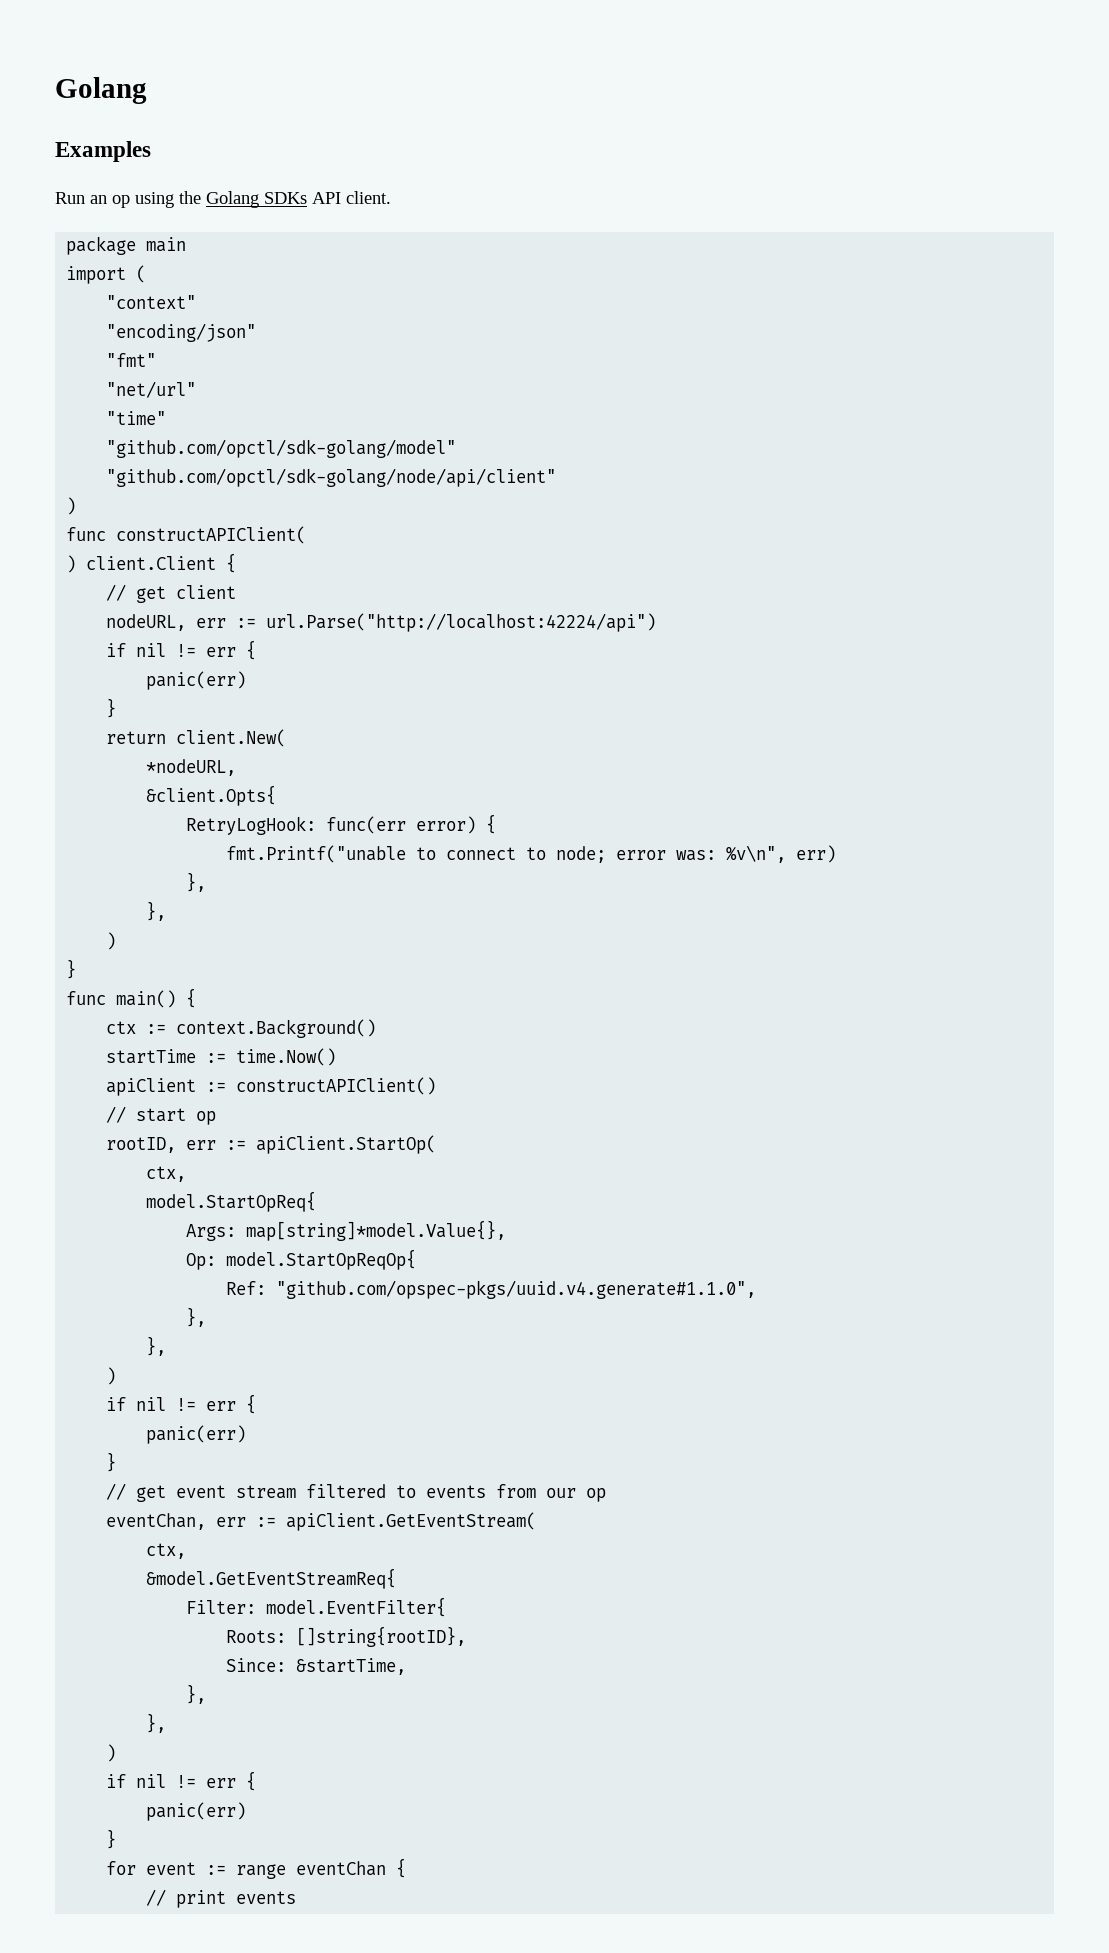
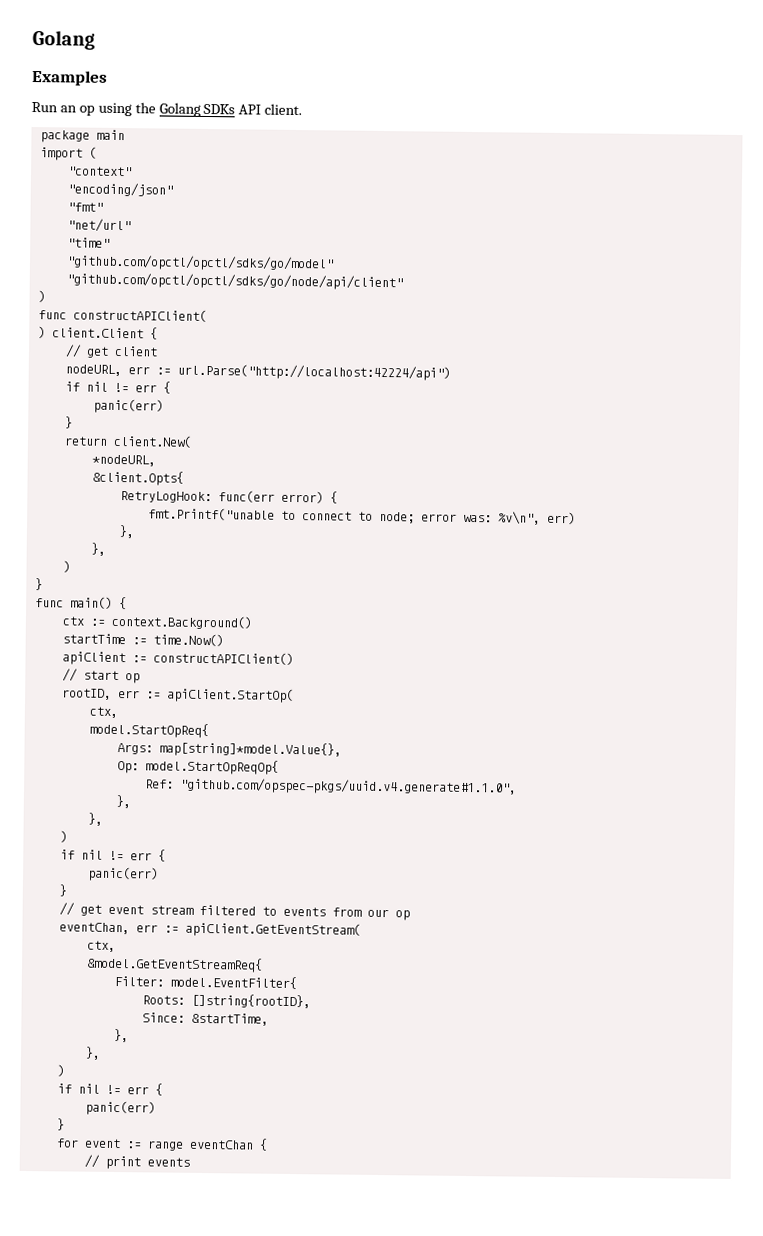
- "github.com/opctl/sdk-golang/model"
- "github.com/opctl/sdk-golang/node/api/client"
+ "github.com/opctl/opctl/sdks/go/model"
+ "github.com/opctl/opctl/sdks/go/node/api/client"

